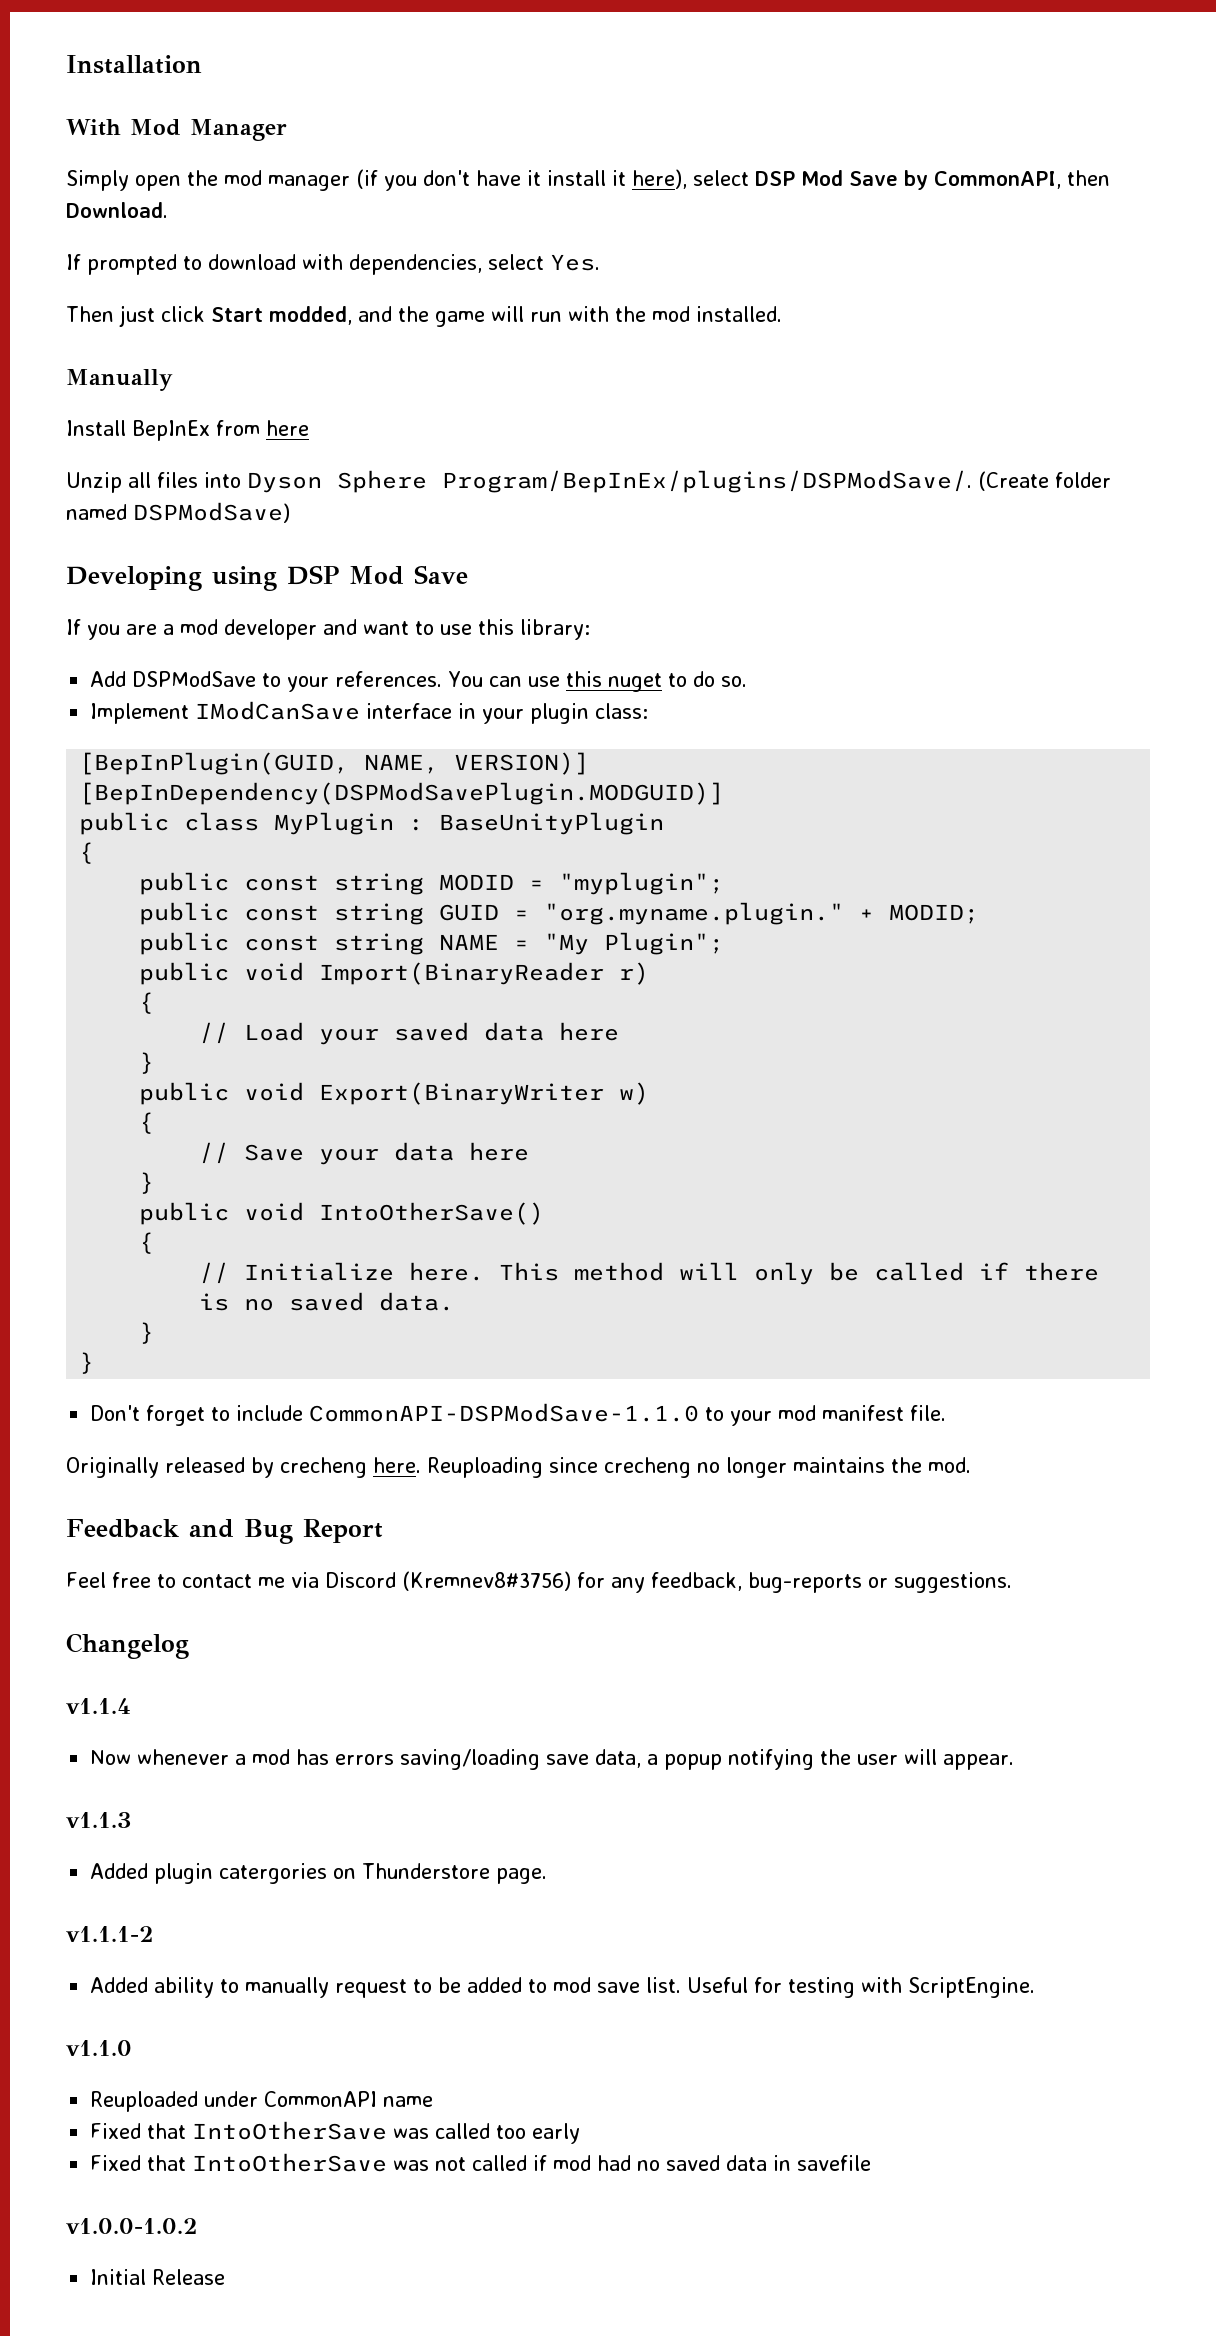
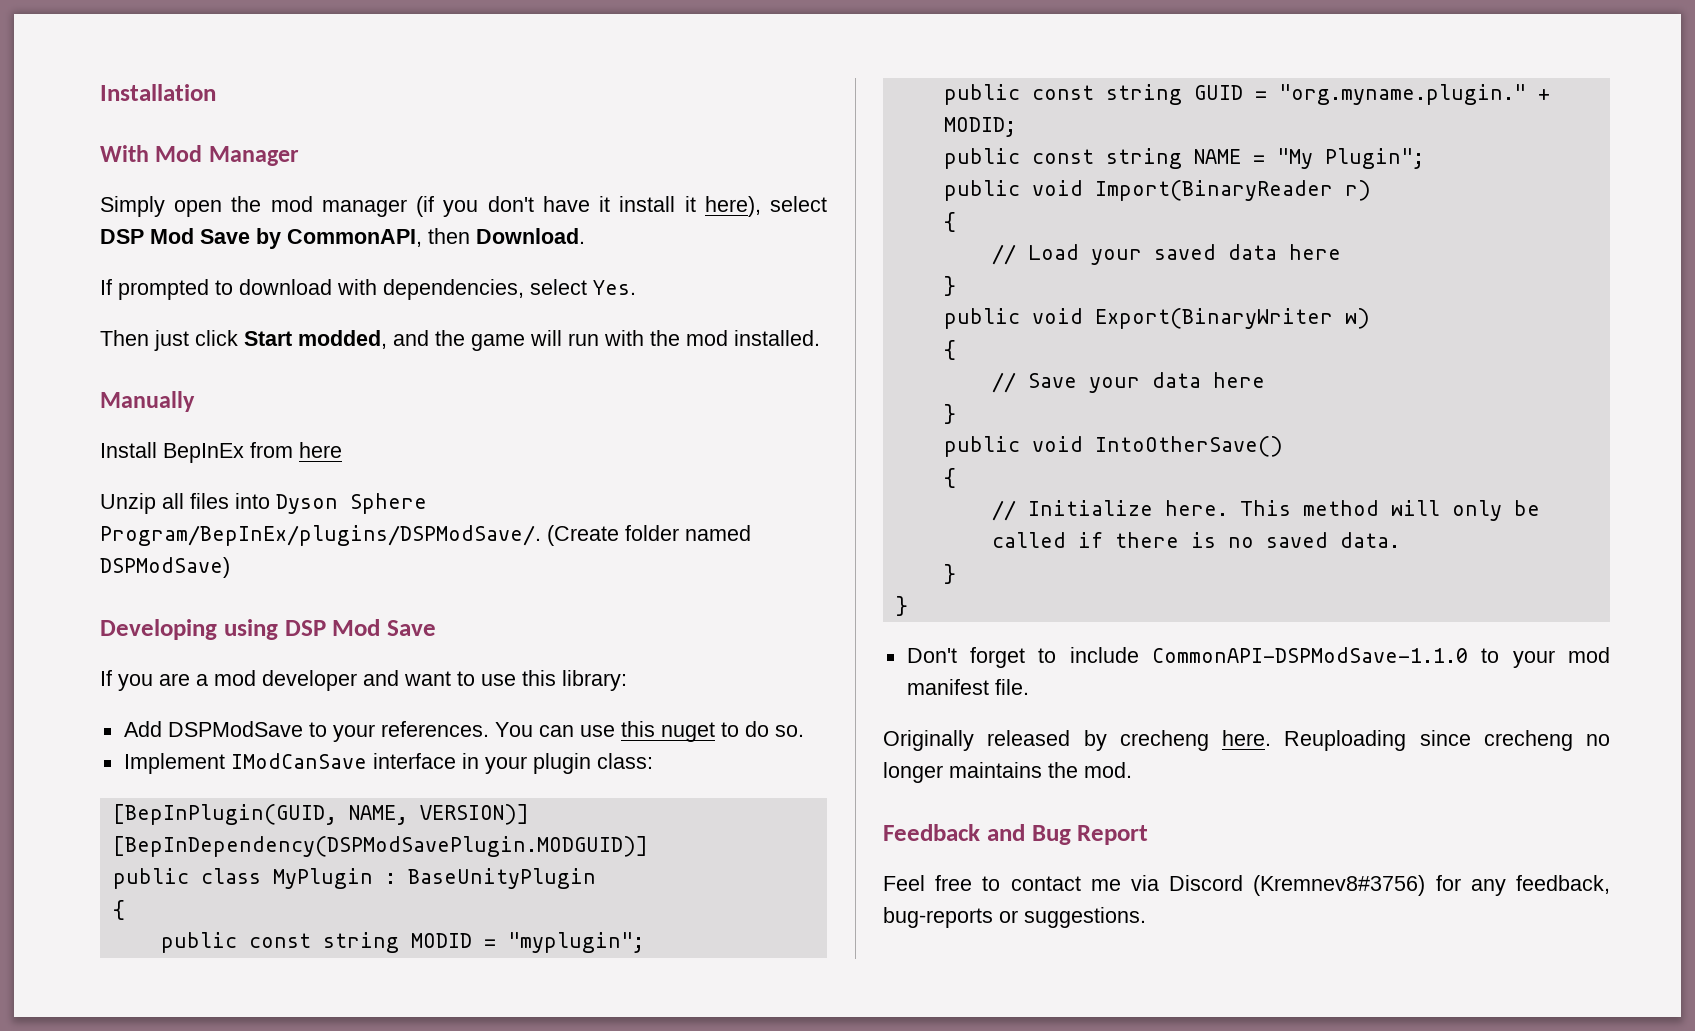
- Changelog
- v1.1.4
- Now whenever a mod has errors saving/loading save data, a popup notifying the user will appear.
- v1.1.3
- Added plugin catergories on Thunderstore page.
- v1.1.1-2
- Added ability to manually request to be added to mod save list. Useful for testing with ScriptEngine.
- v1.1.0
- Reuploaded under CommonAPI name
- Fixed that IntoOtherSave was called too early
- Fixed that IntoOtherSave was not called if mod had no saved data in savefile
- v1.0.0-1.0.2
- Initial Release

